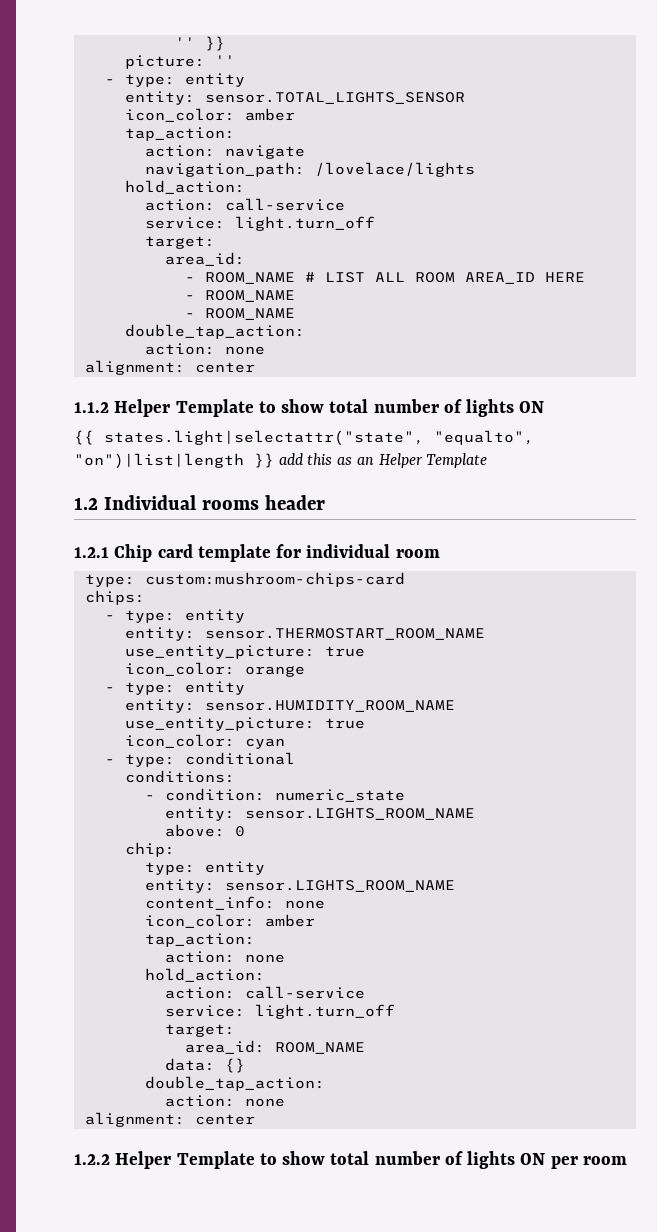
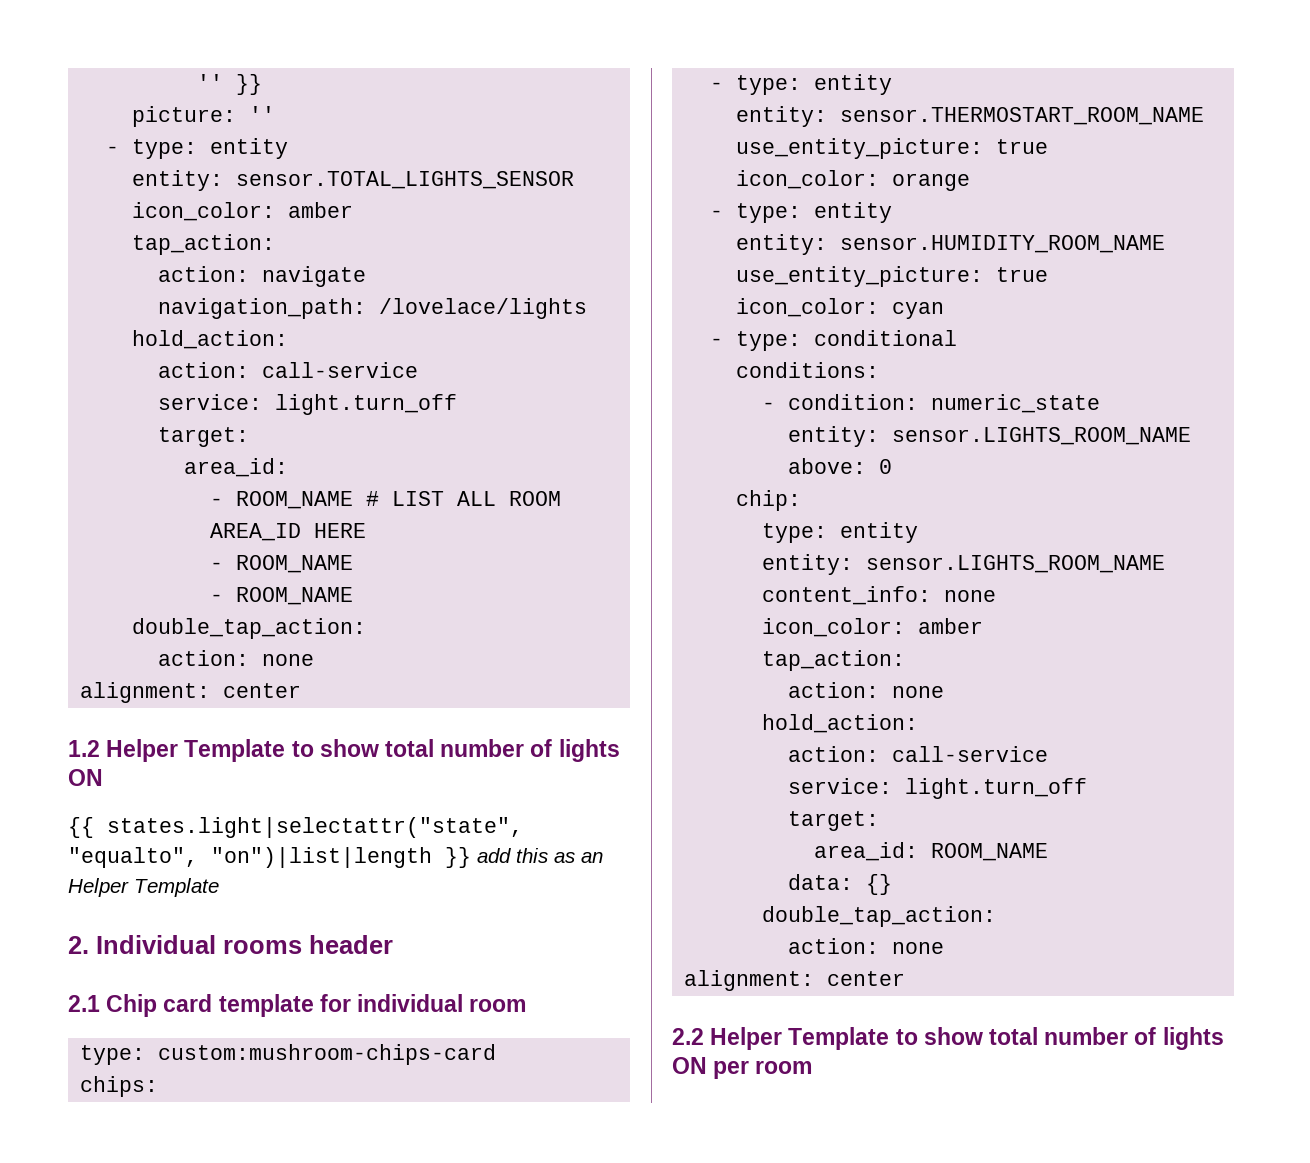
- 1.1.2 Helper Template to show total number of lights ON
+ 1.2 Helper Template to show total number of lights ON
- 1.2 Individual rooms header
+ 2. Individual rooms header
- 1.2.1 Chip card template for individual room
+ 2.1 Chip card template for individual room
- 1.2.2 Helper Template to show total number of lights ON per room
+ 2.2 Helper Template to show total number of lights ON per room

